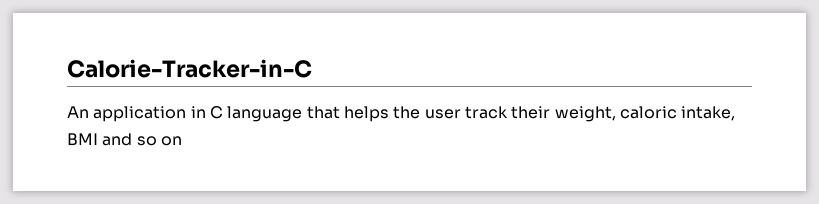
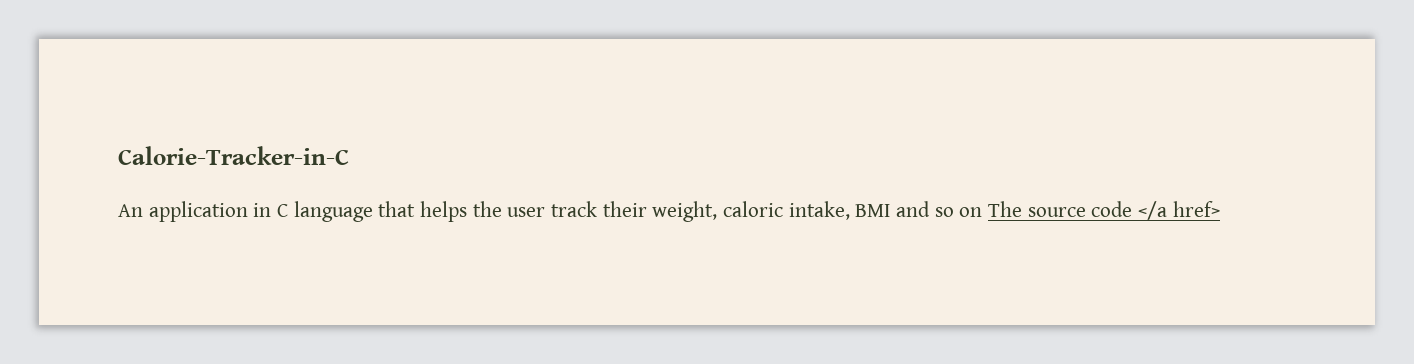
- An application in C language that helps the user track their weight, caloric intake, BMI and so on
+ An application in C language that helps the user track their weight, caloric intake, BMI and so on The source code </a href>

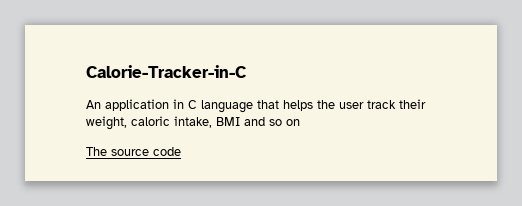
- An application in C language that helps the user track their weight, caloric intake, BMI and so on The source code </a href>
+ An application in C language that helps the user track their weight, caloric intake, BMI and so on
+ The source code

